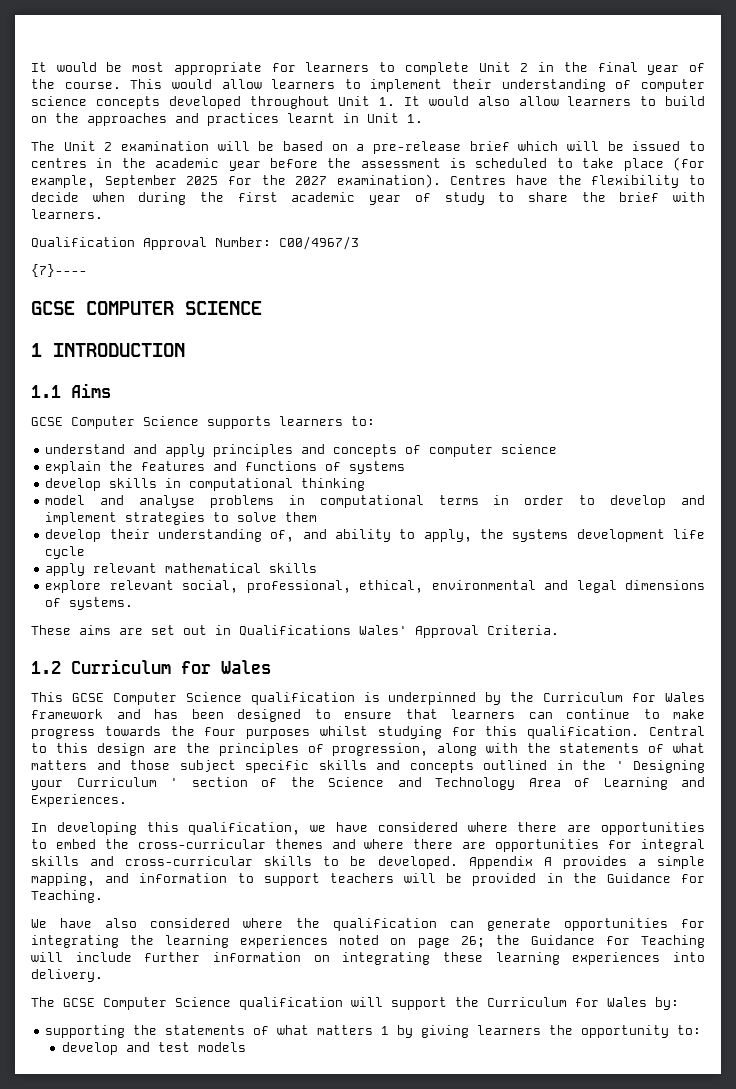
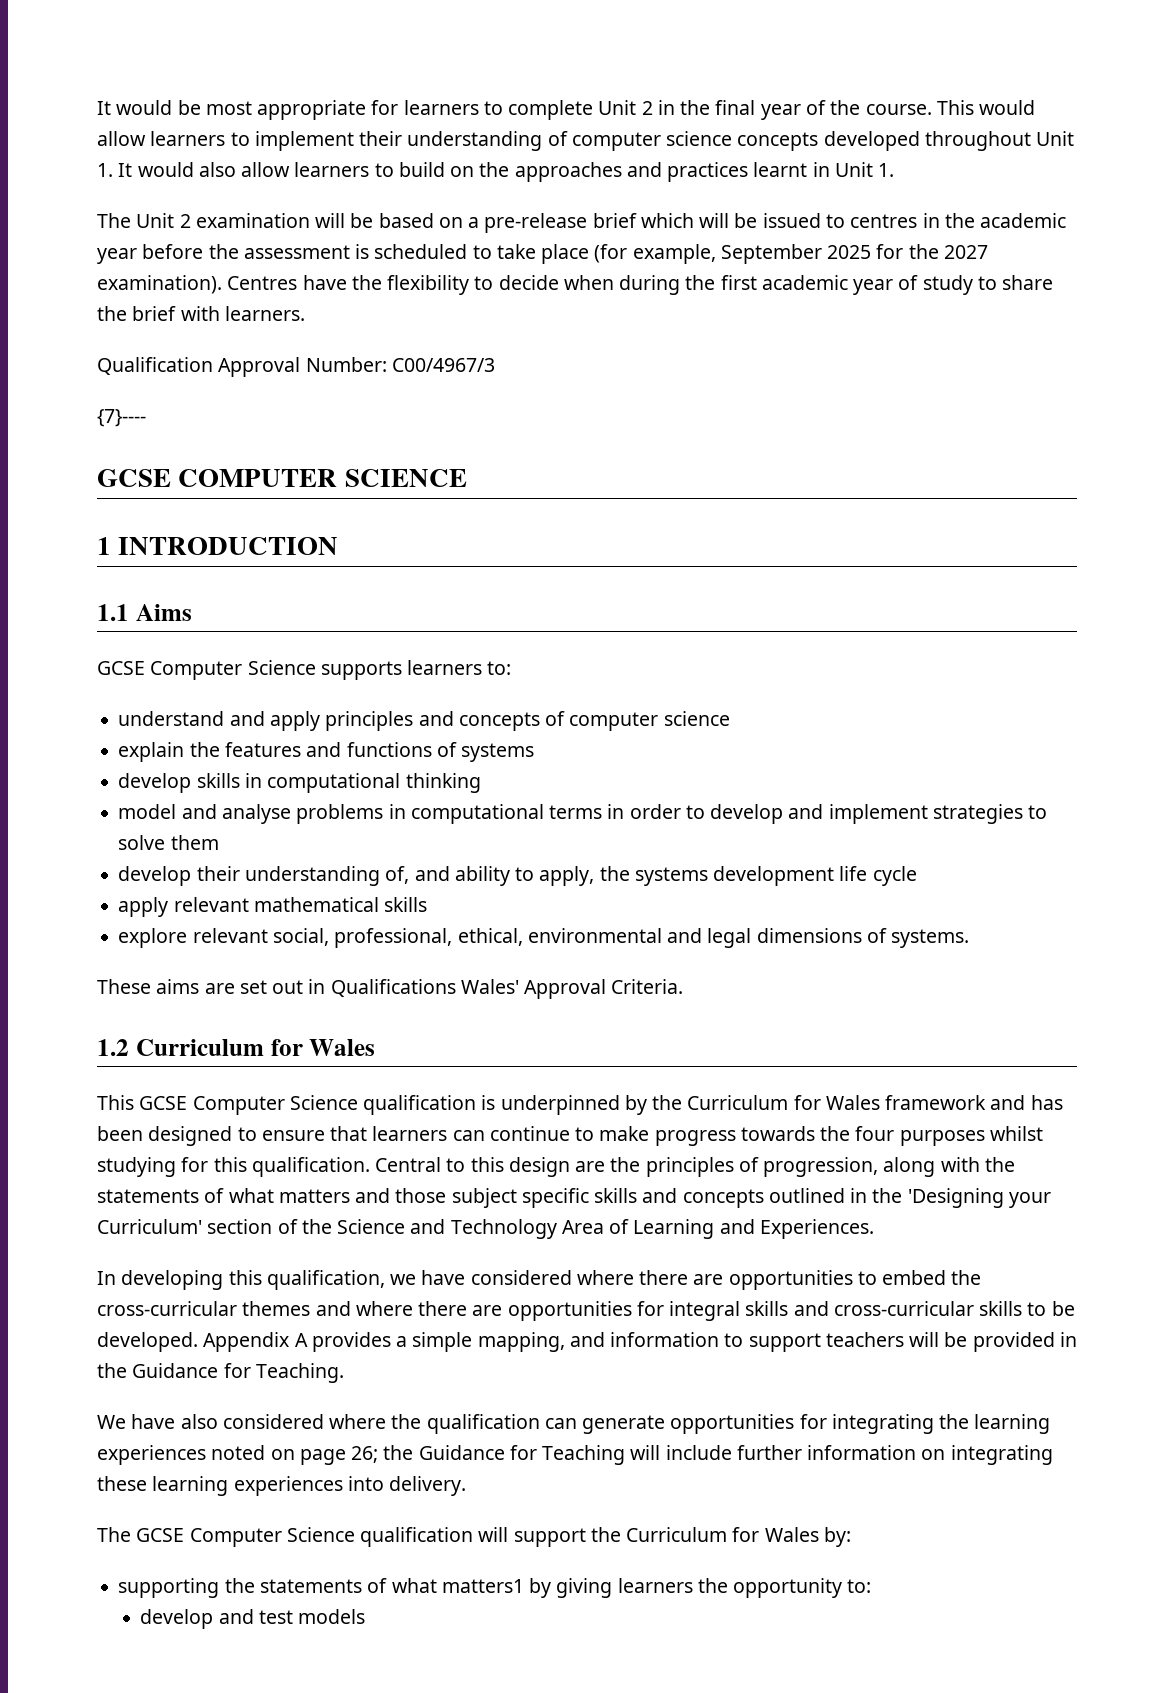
- Central to this design are the principles of progression, along with the statements of what matters and those subject specific skills and concepts outlined in the ' Designing your Curriculum ' section of the Science and Technology Area of Learning and Experiences.
+ Central to this design are the principles of progression, along with the statements of what matters and those subject specific skills and concepts outlined in the 'Designing your Curriculum' section of the Science and Technology Area of Learning and Experiences.
- supporting the statements of what matters 1 by giving learners the opportunity to:
+ supporting the statements of what matters1 by giving learners the opportunity to:

